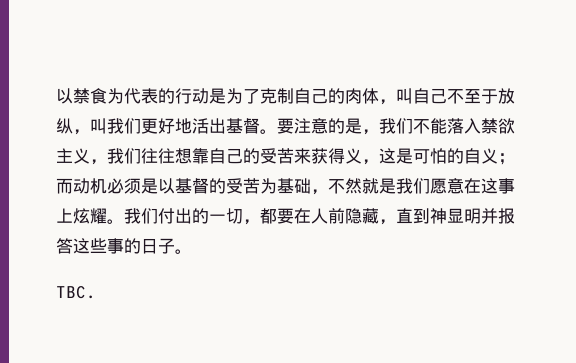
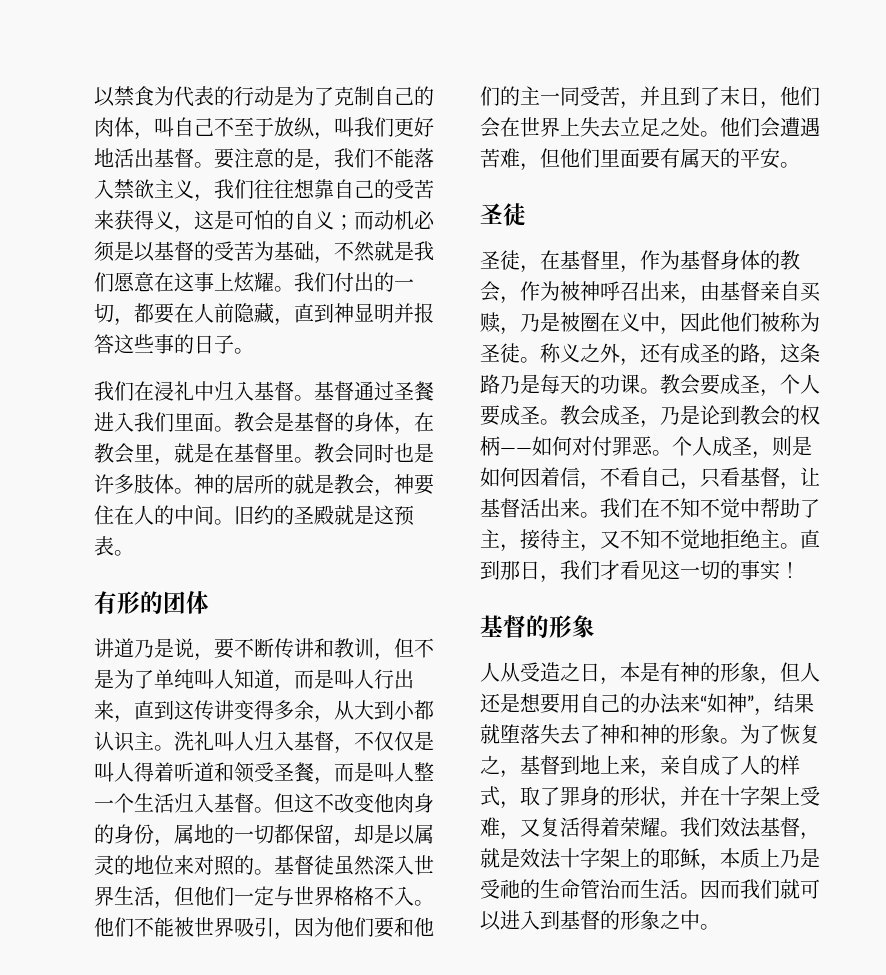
- TBC.
+ 我们在浸礼中归入基督。基督通过圣餐进入我们里面。教会是基督的身体，在教会里，就是在基督里。教会同时也是许多肢体。神的居所的就是教会，神要住在人的中间。旧约的圣殿就是这预表。
+ 有形的团体
+ 讲道乃是说，要不断传讲和教训，但不是为了单纯叫人知道，而是叫人行出来，直到这传讲变得多余，从大到小都认识主。洗礼叫人归入基督，不仅仅是叫人得着听道和领受圣餐，而是叫人整一个生活归入基督。但这不改变他肉身的身份，属地的一切都保留，却是以属灵的地位来对照的。基督徒虽然深入世界生活，但他们一定与世界格格不入。他们不能被世界吸引，因为他们要和他们的主一同受苦，并且到了末日，他们会在世界上失去立足之处。他们会遭遇苦难，但他们里面要有属天的平安。
+ 圣徒
+ 圣徒，在基督里，作为基督身体的教会，作为被神呼召出来，由基督亲自买赎，乃是被圈在义中，因此他们被称为圣徒。称义之外，还有成圣的路，这条路乃是每天的功课。教会要成圣，个人要成圣。教会成圣，乃是论到教会的权柄——如何对付罪恶。个人成圣，则是如何因着信，不看自己，只看基督，让基督活出来。我们在不知不觉中帮助了主，接待主，又不知不觉地拒绝主。直到那日，我们才看见这一切的事实！
+ 基督的形象
+ 人从受造之日，本是有神的形象，但人还是想要用自己的办法来“如神”，结果就堕落失去了神和神的形象。为了恢复之，基督到地上来，亲自成了人的样式，取了罪身的形状，并在十字架上受难，又复活得着荣耀。我们效法基督，就是效法十字架上的耶稣，本质上乃是受祂的生命管治而生活。因而我们就可以进入到基督的形象之中。

